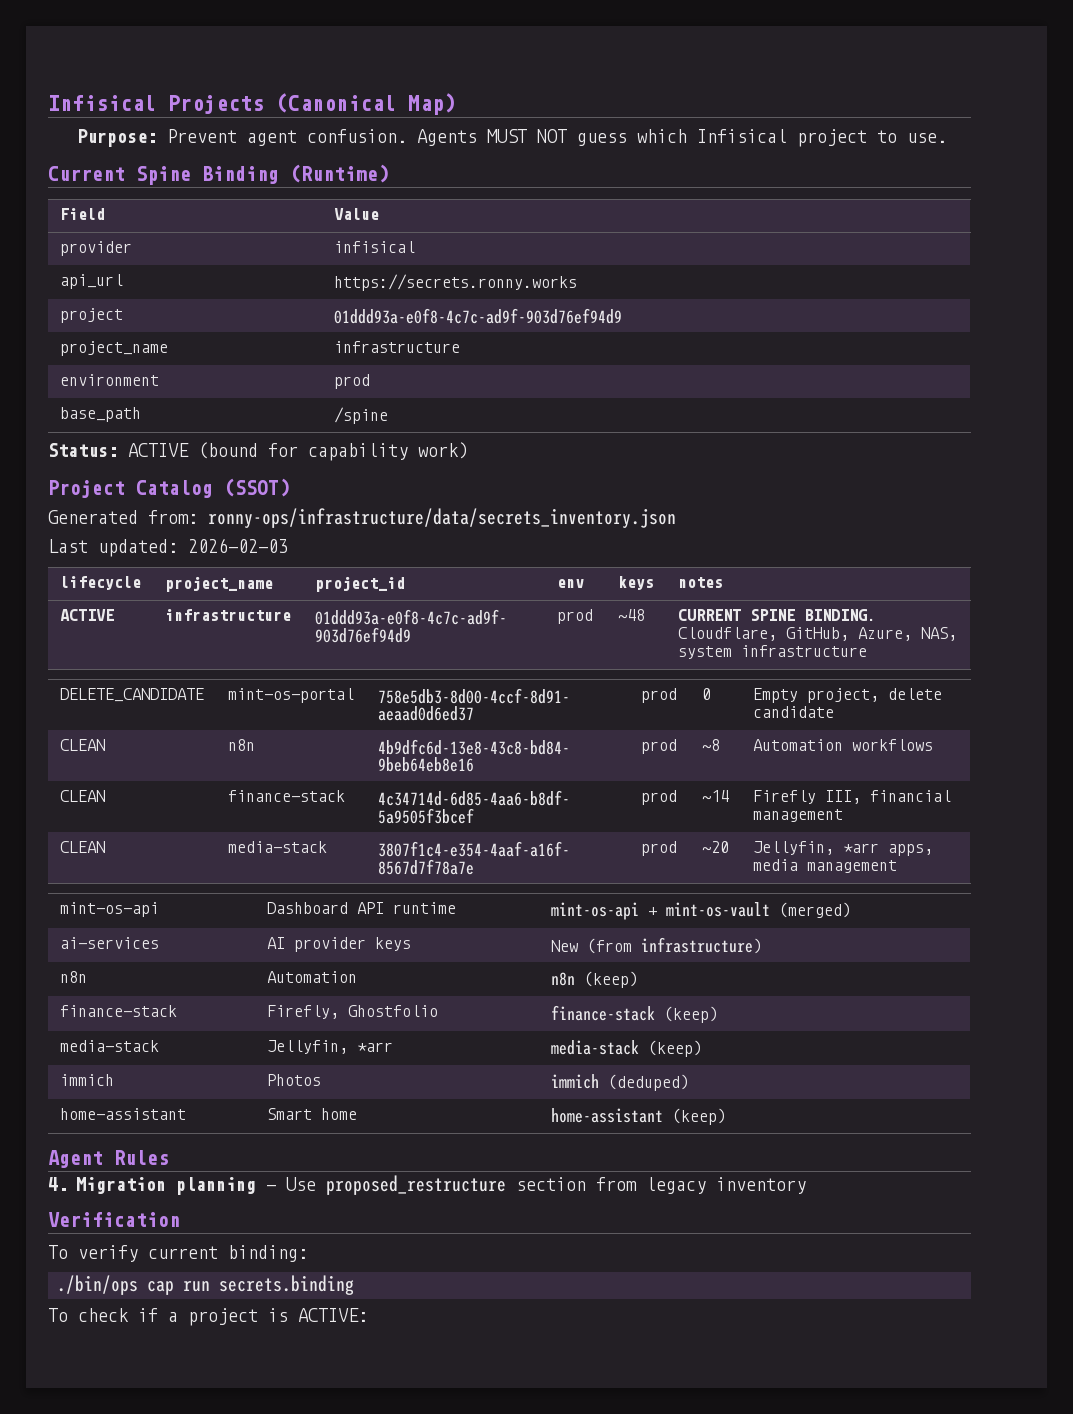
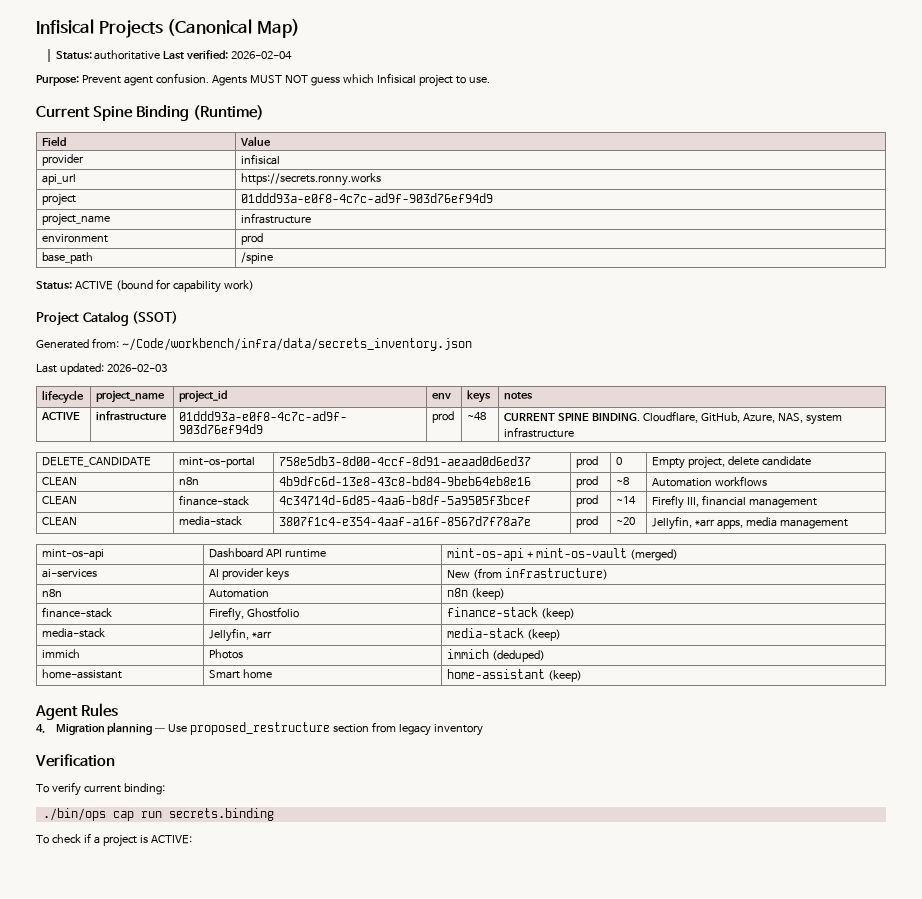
+ Status: authoritative Last verified: 2026-02-04
- Generated from: ronny-ops/infrastructure/data/secrets_inventory.json
+ Generated from: ~/Code/workbench/infra/data/secrets_inventory.json

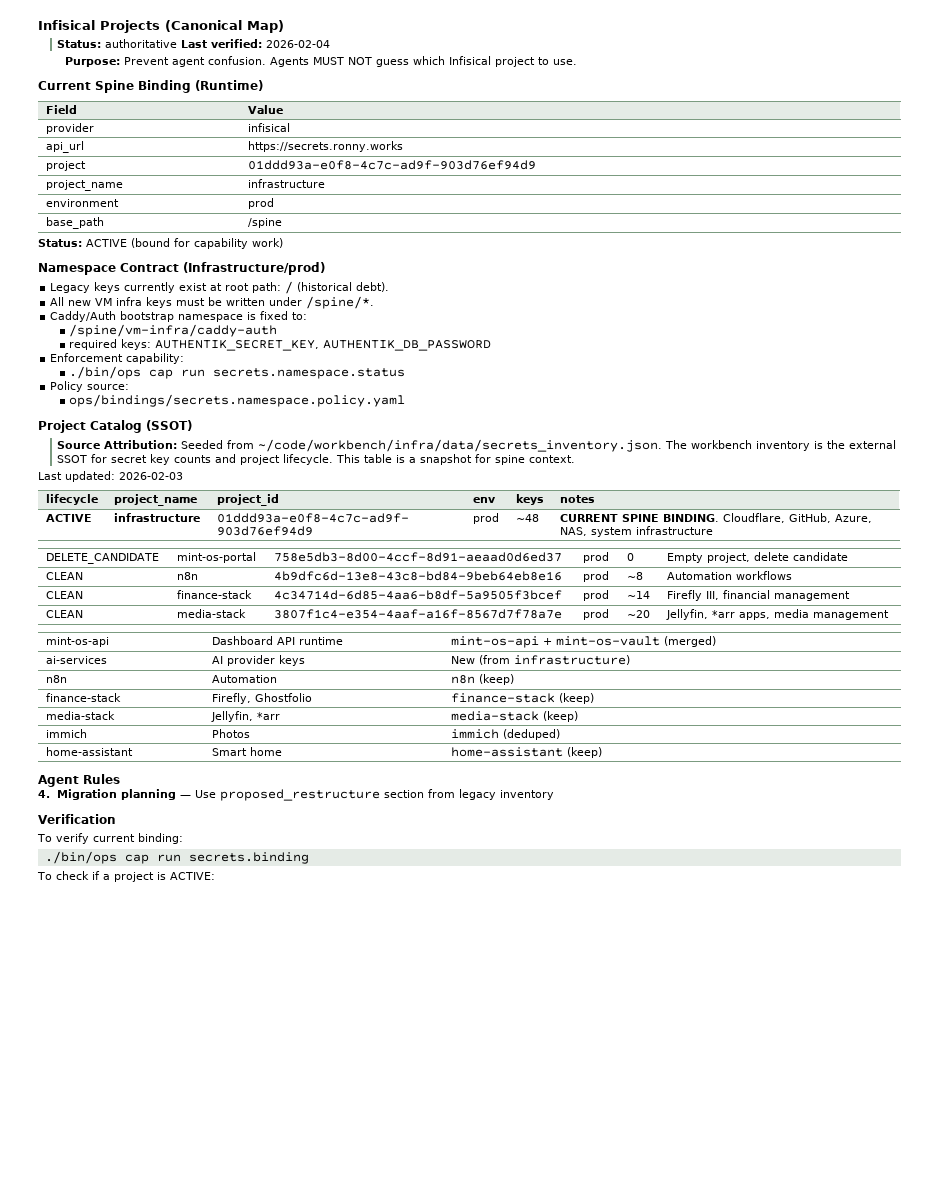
+ Namespace Contract (Infrastructure/prod)
+ Legacy keys currently exist at root path: / (historical debt).
+ All new VM infra keys must be written under /spine/*.
+ Caddy/Auth bootstrap namespace is fixed to:
+ /spine/vm-infra/caddy-auth
+ required keys: AUTHENTIK_SECRET_KEY, AUTHENTIK_DB_PASSWORD
+ Enforcement capability:
+ ./bin/ops cap run secrets.namespace.status
+ Policy source:
+ ops/bindings/secrets.namespace.policy.yaml
  Project Catalog (SSOT)
- Generated from: ~/Code/workbench/infra/data/secrets_inventory.json
+ Source Attribution: Seeded from ~/code/workbench/infra/data/secrets_inventory.json. The workbench inventory is the external SSOT for secret key counts and project lifecycle. This table is a snapshot for spine context.

